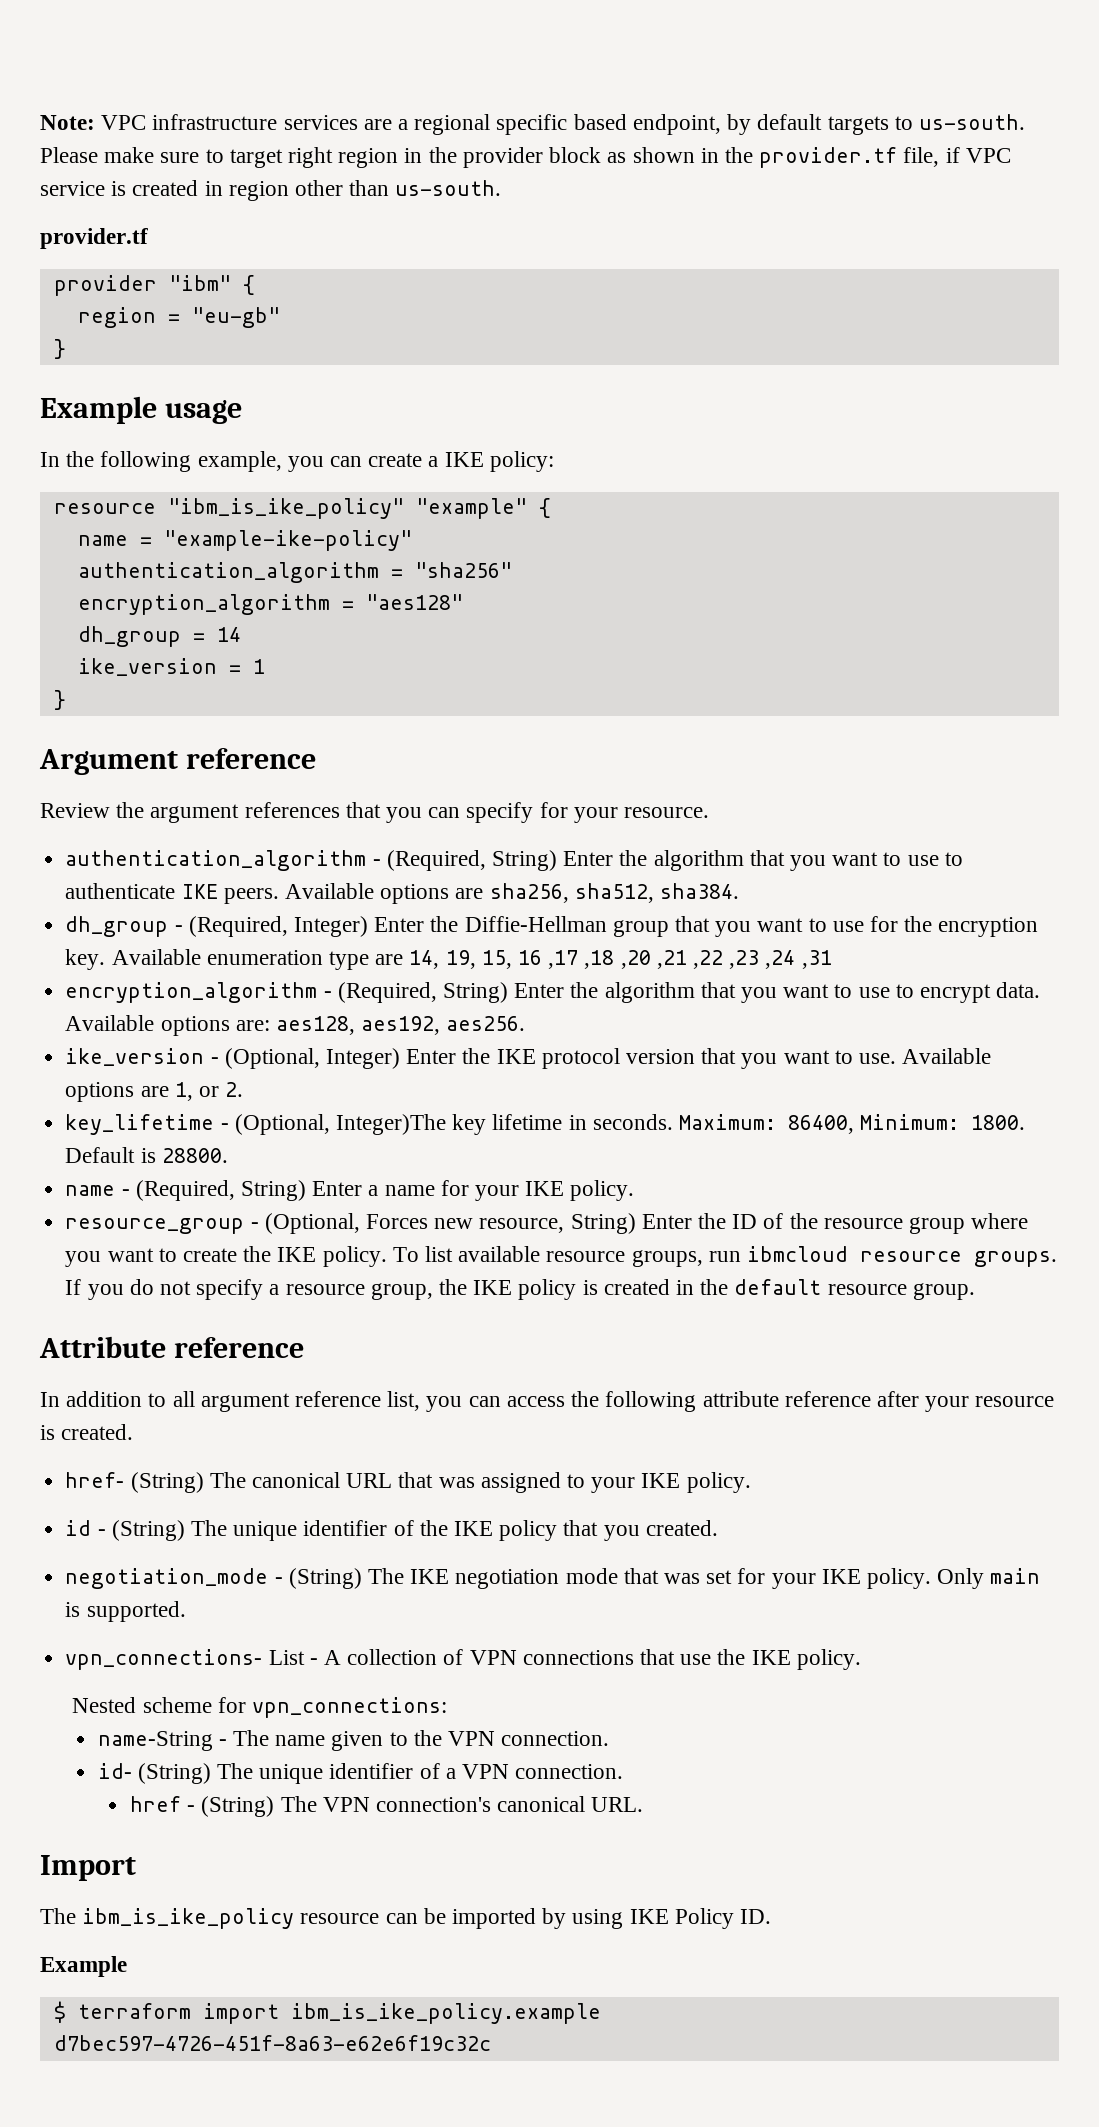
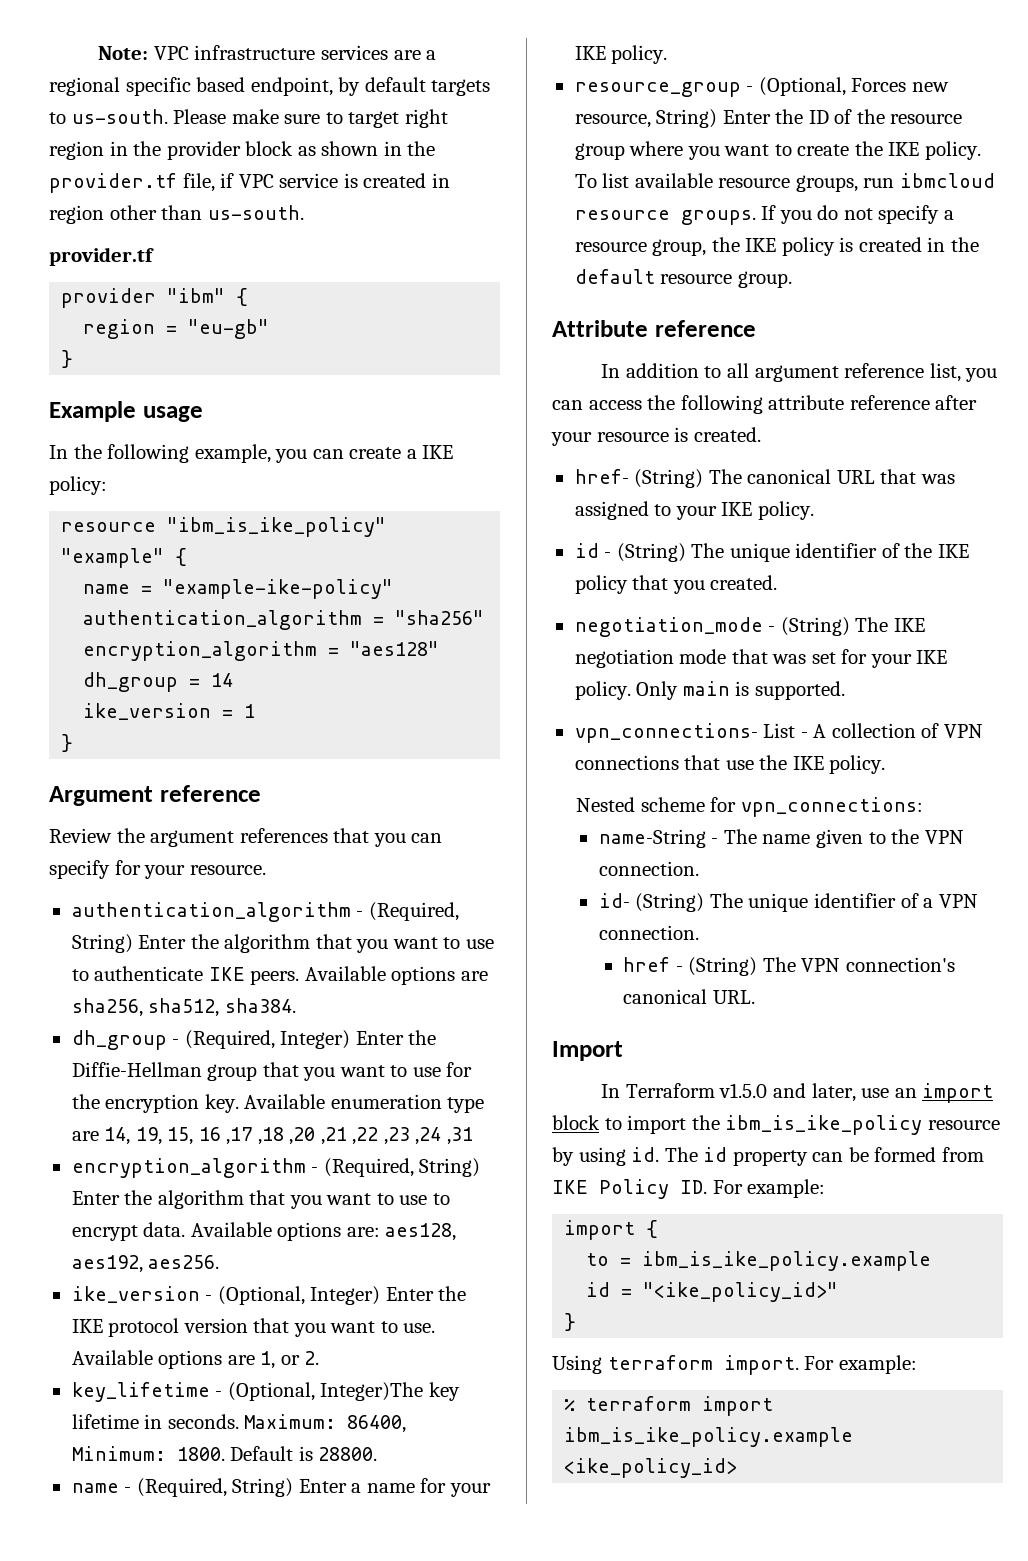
- The ibm_is_ike_policy resource can be imported by using IKE Policy ID.
- Example
- $ terraform import ibm_is_ike_policy.example d7bec597-4726-451f-8a63-e62e6f19c32c
+ In Terraform v1.5.0 and later, use an import block to import the ibm_is_ike_policy resource by using id. The id property can be formed from IKE Policy ID. For example:
+ import {
+ to = ibm_is_ike_policy.example
+ id = "<ike_policy_id>"
+ }
+ Using terraform import. For example:
+ % terraform import ibm_is_ike_policy.example <ike_policy_id>

